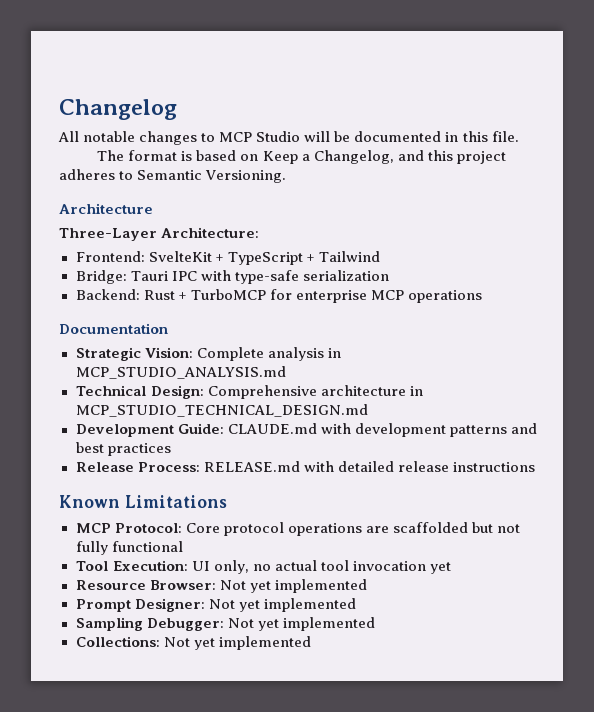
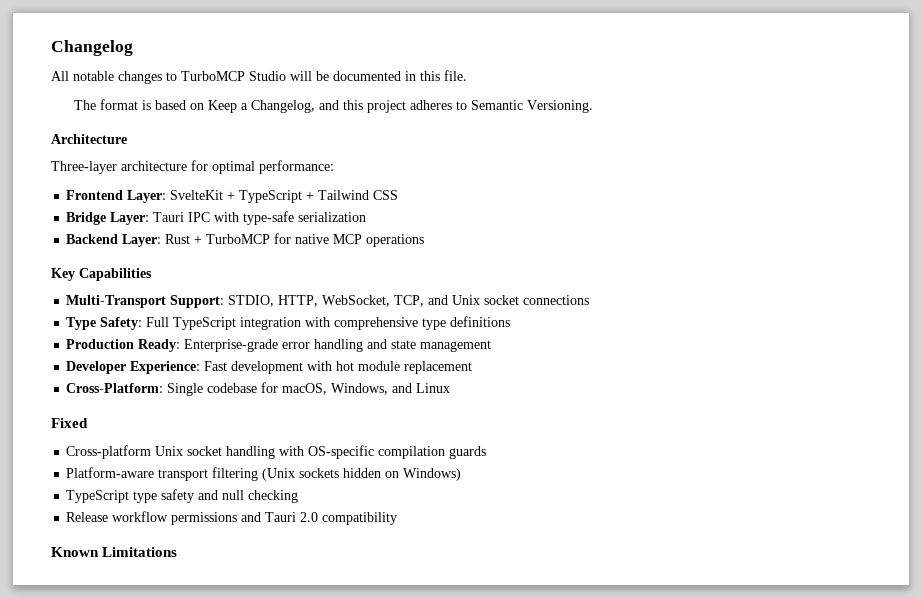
- All notable changes to MCP Studio will be documented in this file.
+ All notable changes to TurboMCP Studio will be documented in this file.
- Three-Layer Architecture:
- Frontend: SvelteKit + TypeScript + Tailwind
- Bridge: Tauri IPC with type-safe serialization
+ Three-layer architecture for optimal performance:
+ Frontend Layer: SvelteKit + TypeScript + Tailwind CSS
+ Bridge Layer: Tauri IPC with type-safe serialization
- Backend: Rust + TurboMCP for enterprise MCP operations
+ Backend Layer: Rust + TurboMCP for native MCP operations
- Documentation
- Strategic Vision: Complete analysis in MCP_STUDIO_ANALYSIS.md
- Technical Design: Comprehensive architecture in MCP_STUDIO_TECHNICAL_DESIGN.md
- Development Guide: CLAUDE.md with development patterns and best practices
- Release Process: RELEASE.md with detailed release instructions
+ Key Capabilities
+ Multi-Transport Support: STDIO, HTTP, WebSocket, TCP, and Unix socket connections
+ Type Safety: Full TypeScript integration with comprehensive type definitions
+ Production Ready: Enterprise-grade error handling and state management
+ Developer Experience: Fast development with hot module replacement
+ Cross-Platform: Single codebase for macOS, Windows, and Linux
+ Fixed
+ Cross-platform Unix socket handling with OS-specific compilation guards
+ Platform-aware transport filtering (Unix sockets hidden on Windows)
+ TypeScript type safety and null checking
+ Release workflow permissions and Tauri 2.0 compatibility
  Known Limitations
- MCP Protocol: Core protocol operations are scaffolded but not fully functional
- Tool Execution: UI only, no actual tool invocation yet
- Resource Browser: Not yet implemented
- Prompt Designer: Not yet implemented
- Sampling Debugger: Not yet implemented
- Collections: Not yet implemented

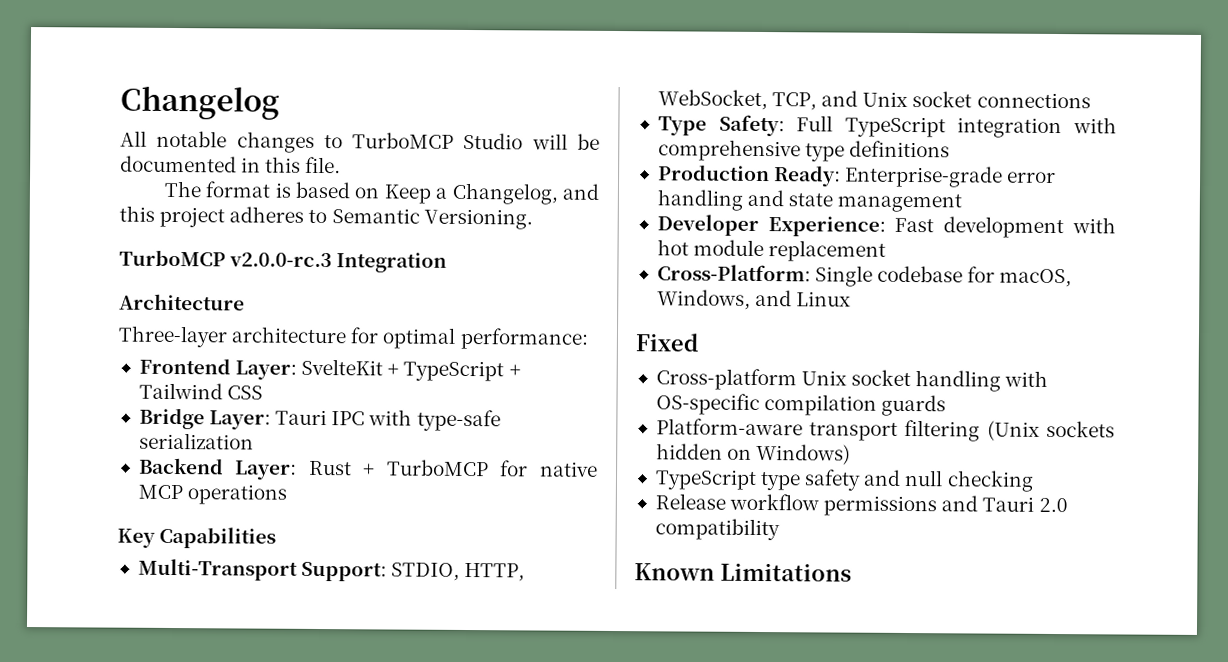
+ TurboMCP v2.0.0-rc.3 Integration

